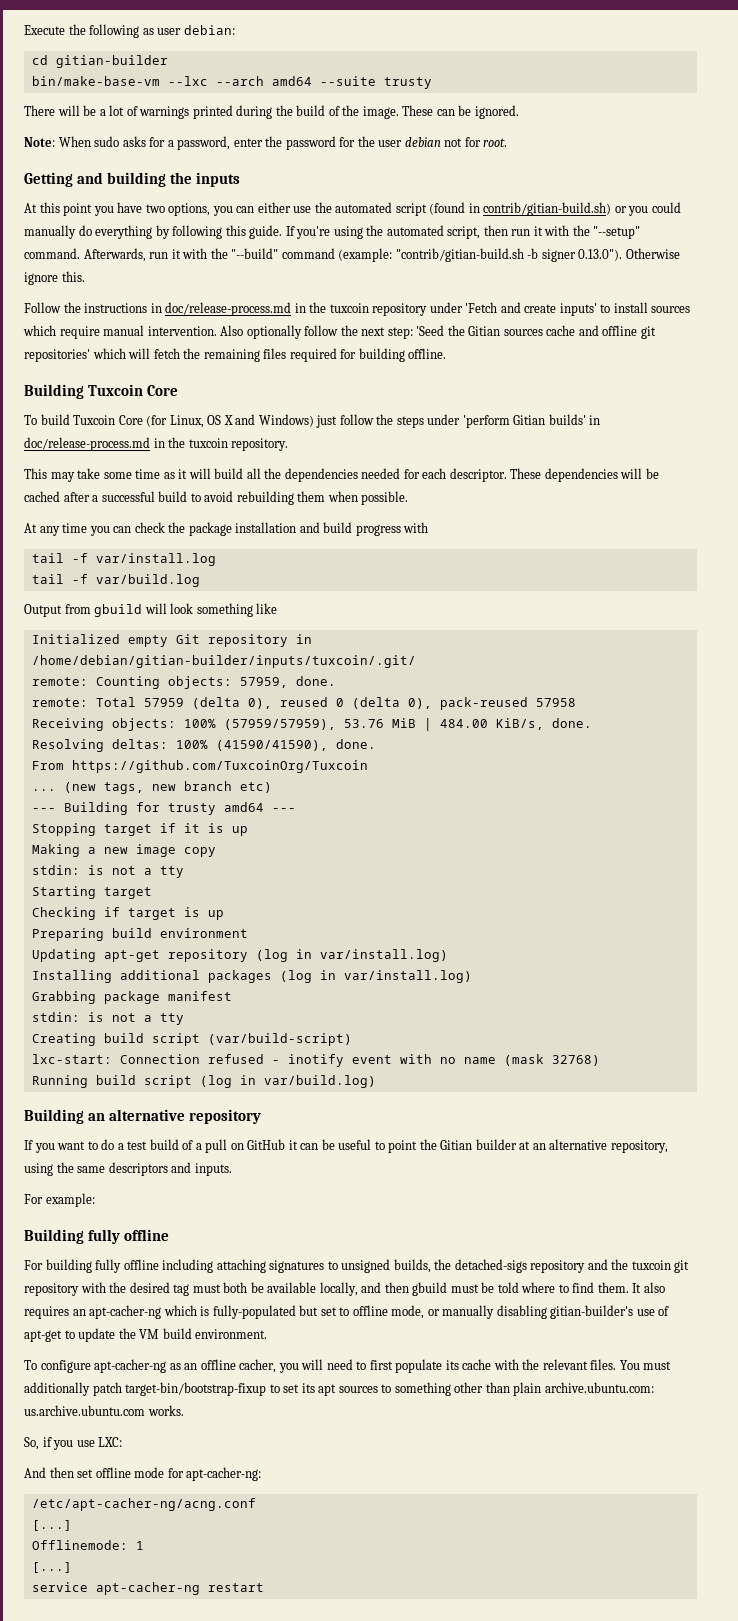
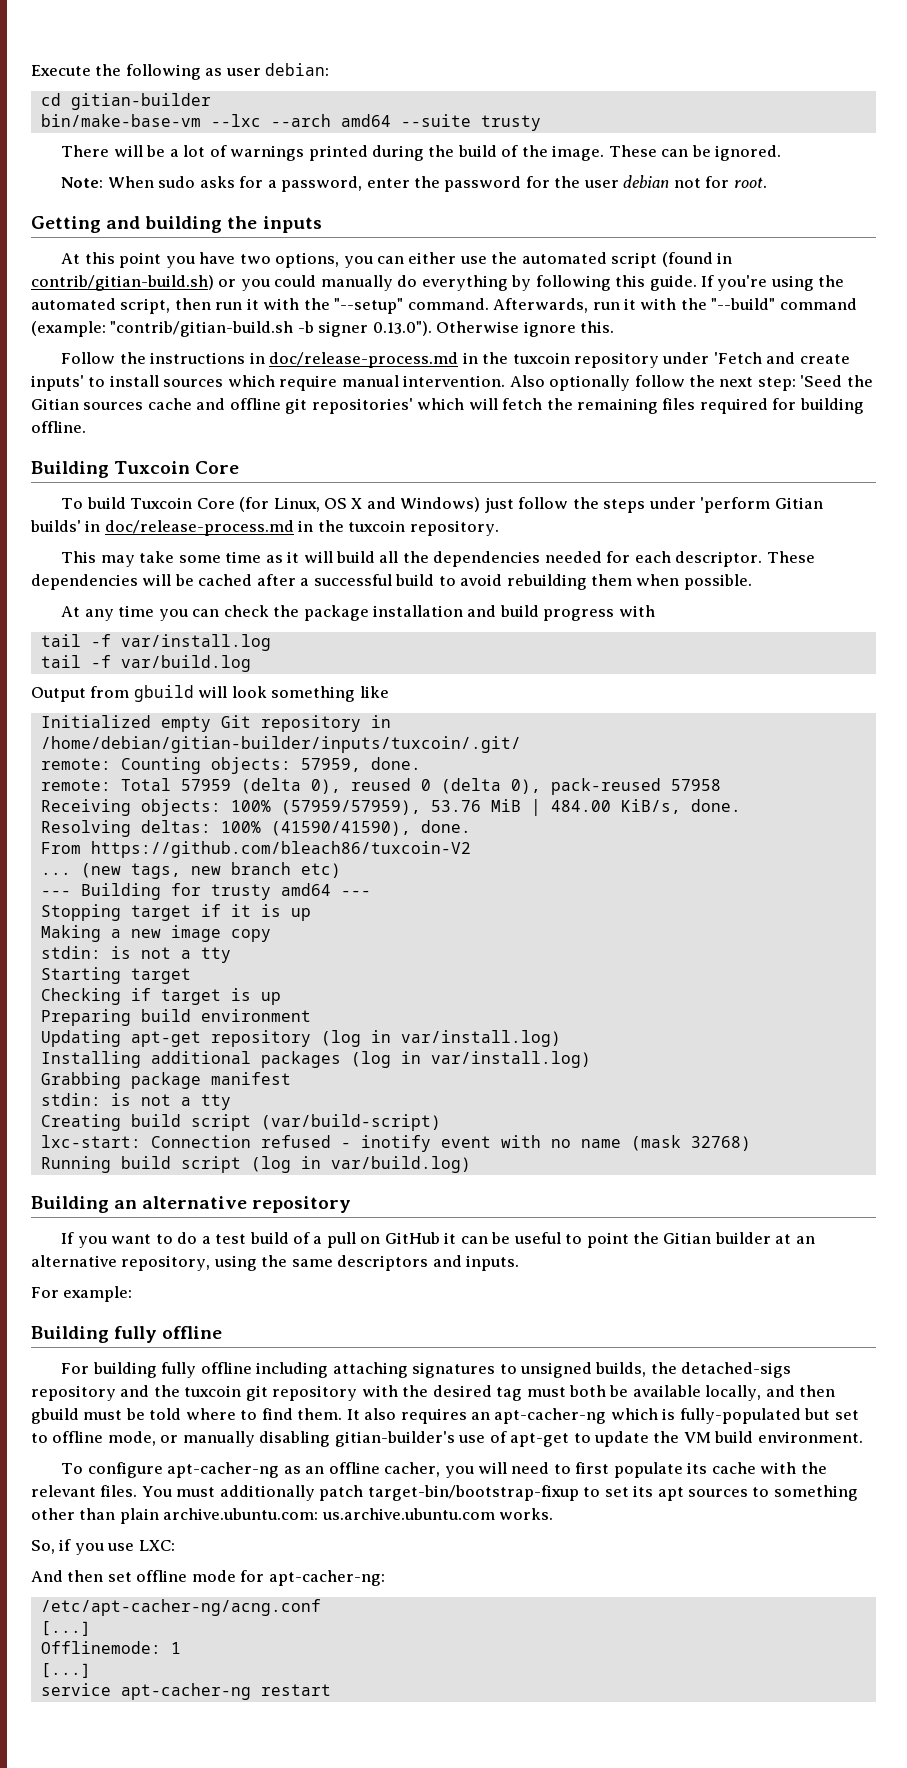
- From https://github.com/TuxcoinOrg/Tuxcoin
+ From https://github.com/bleach86/tuxcoin-V2

